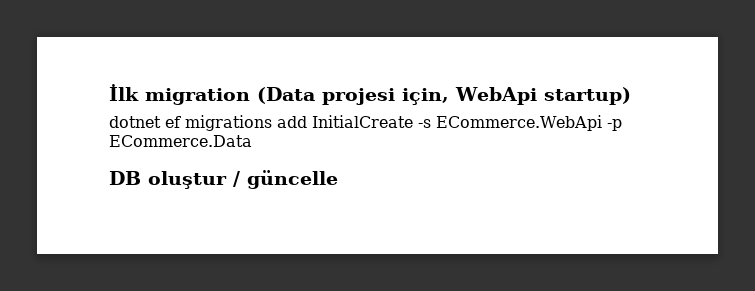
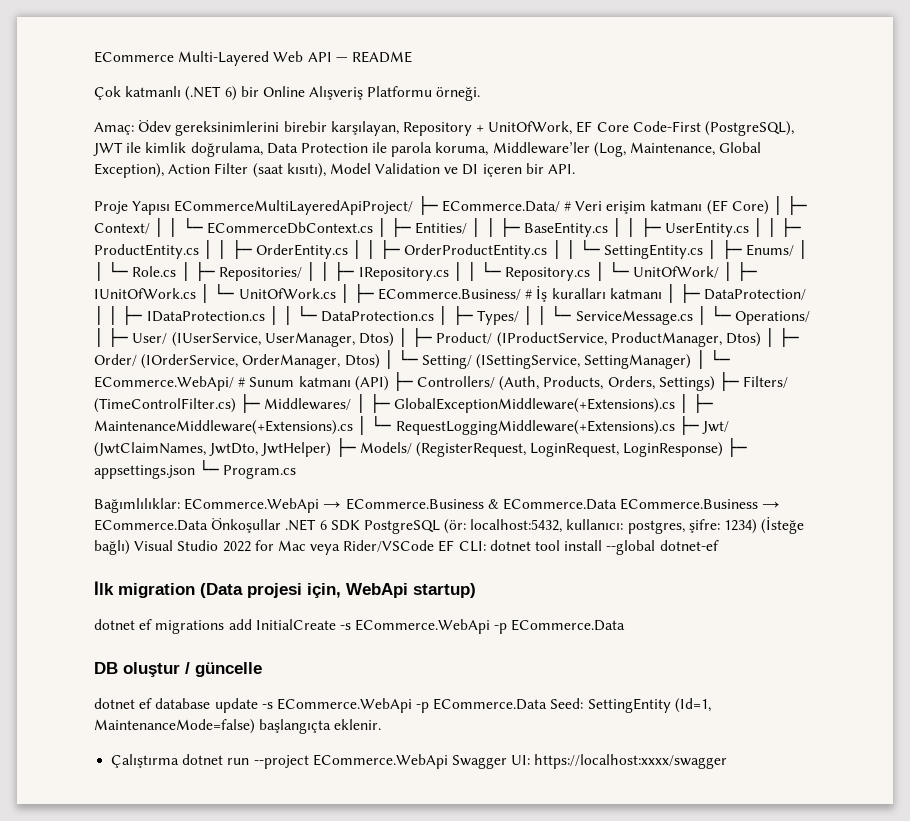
+ ECommerce Multi-Layered Web API — README
+ Çok katmanlı (.NET 6) bir Online Alışveriş Platformu örneği.
+ Amaç: Ödev gereksinimlerini birebir karşılayan, Repository + UnitOfWork, EF Core Code-First (PostgreSQL), JWT ile kimlik doğrulama, Data Protection ile parola koruma, Middleware’ler (Log, Maintenance, Global Exception), Action Filter (saat kısıtı), Model Validation ve DI içeren bir API.
+ Proje Yapısı ECommerceMultiLayeredApiProject/ ├─ ECommerce.Data/ # Veri erişim katmanı (EF Core) │ ├─ Context/ │ │ └─ ECommerceDbContext.cs │ ├─ Entities/ │ │ ├─ BaseEntity.cs │ │ ├─ UserEntity.cs │ │ ├─ ProductEntity.cs │ │ ├─ OrderEntity.cs │ │ ├─ OrderProductEntity.cs │ │ └─ SettingEntity.cs │ ├─ Enums/ │ │ └─ Role.cs │ ├─ Repositories/ │ │ ├─ IRepository.cs │ │ └─ Repository.cs │ └─ UnitOfWork/ │ ├─ IUnitOfWork.cs │ └─ UnitOfWork.cs │ ├─ ECommerce.Business/ # İş kuralları katmanı │ ├─ DataProtection/ │ │ ├─ IDataProtection.cs │ │ └─ DataProtection.cs │ ├─ Types/ │ │ └─ ServiceMessage.cs │ └─ Operations/ │ ├─ User/ (IUserService, UserManager, Dtos) │ ├─ Product/ (IProductService, ProductManager, Dtos) │ ├─ Order/ (IOrderService, OrderManager, Dtos) │ └─ Setting/ (ISettingService, SettingManager) │ └─ ECommerce.WebApi/ # Sunum katmanı (API) ├─ Controllers/ (Auth, Products, Orders, Settings) ├─ Filters/ (TimeControlFilter.cs) ├─ Middlewares/ │ ├─ GlobalExceptionMiddleware(+Extensions).cs │ ├─ MaintenanceMiddleware(+Extensions).cs │ └─ RequestLoggingMiddleware(+Extensions).cs ├─ Jwt/ (JwtClaimNames, JwtDto, JwtHelper) ├─ Models/ (RegisterRequest, LoginRequest, LoginResponse) ├─ appsettings.json └─ Program.cs
+ Bağımlılıklar: ECommerce.WebApi → ECommerce.Business & ECommerce.Data ECommerce.Business → ECommerce.Data Önkoşullar .NET 6 SDK PostgreSQL (ör: localhost:5432, kullanıcı: postgres, şifre: 1234) (İsteğe bağlı) Visual Studio 2022 for Mac veya Rider/VSCode EF CLI: dotnet tool install --global dotnet-ef
+ dotnet ef database update -s ECommerce.WebApi -p ECommerce.Data Seed: SettingEntity (Id=1, MaintenanceMode=false) başlangıçta eklenir.
+ Çalıştırma dotnet run --project ECommerce.WebApi Swagger UI: https://localhost:xxxx/swagger

